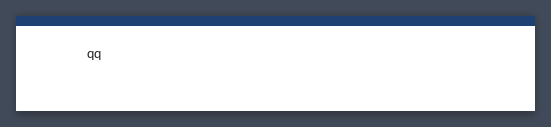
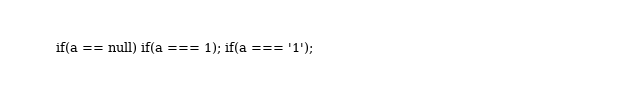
- qq
+ if(a == null) if(a === 1); if(a === '1');

